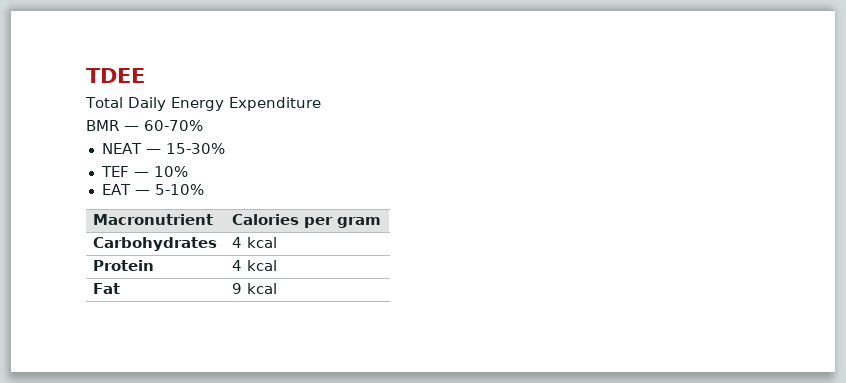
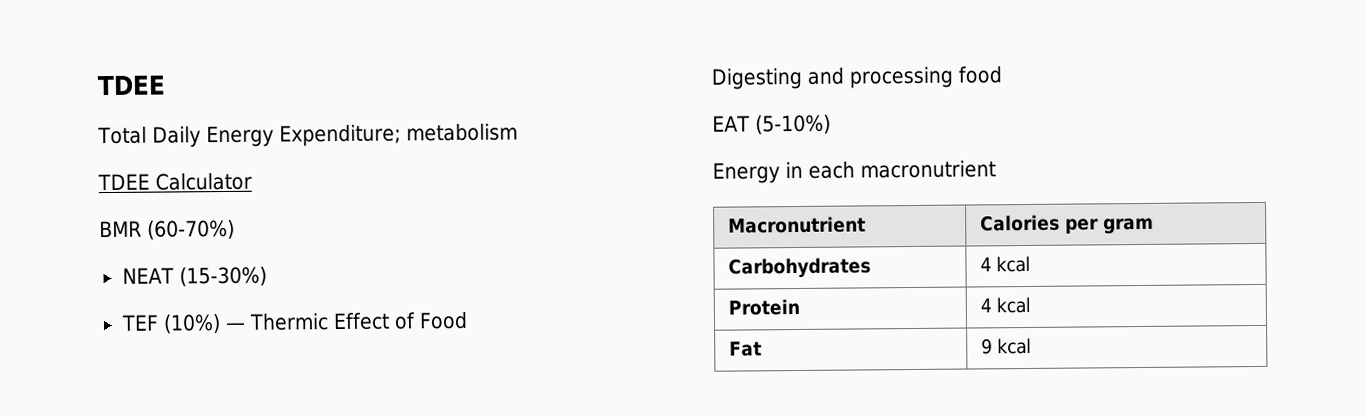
- Total Daily Energy Expenditure
+ Total Daily Energy Expenditure; metabolism
+ TDEE Calculator
- BMR — 60-70%
+ BMR (60-70%)
- NEAT — 15-30%
+ NEAT (15-30%)
- TEF — 10%
- EAT — 5-10%
+ TEF (10%) — Thermic Effect of Food
+ Digesting and processing food
+ EAT (5-10%)
+ Energy in each macronutrient

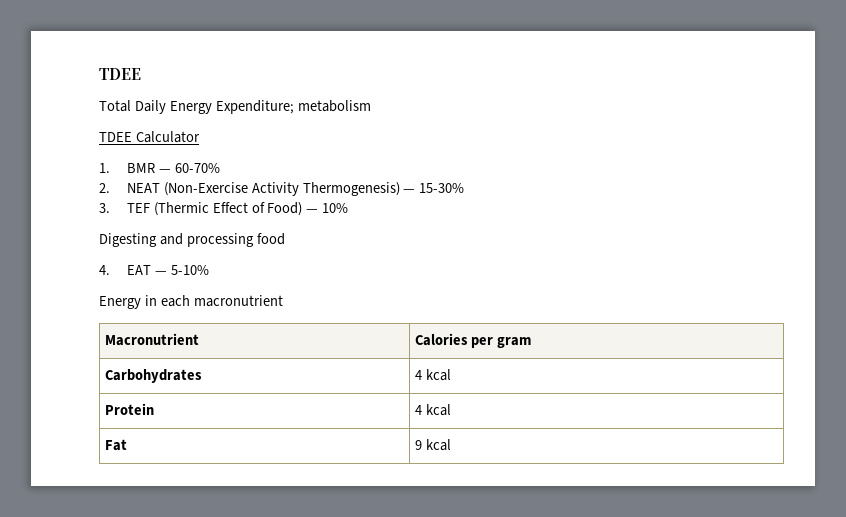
- BMR (60-70%)
- NEAT (15-30%)
- TEF (10%) — Thermic Effect of Food
+ 1. BMR — 60-70%
+ 2. NEAT (Non-Exercise Activity Thermogenesis) — 15-30%
+ 3. TEF (Thermic Effect of Food) — 10%
- EAT (5-10%)
+ 4. EAT — 5-10%

